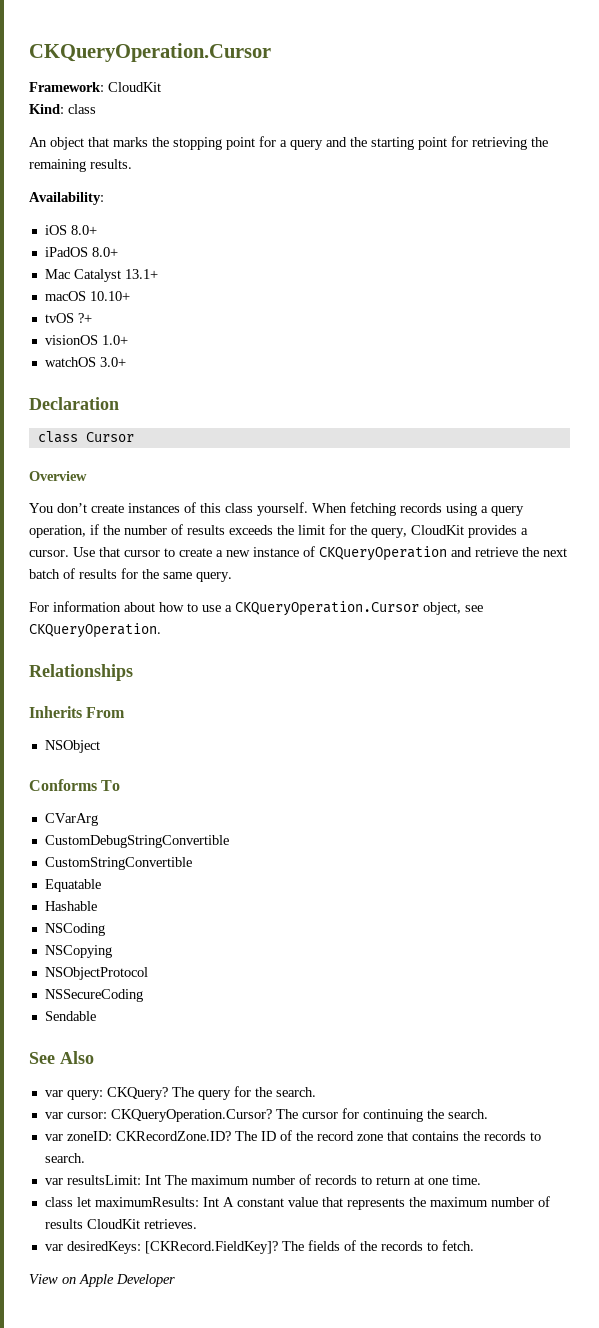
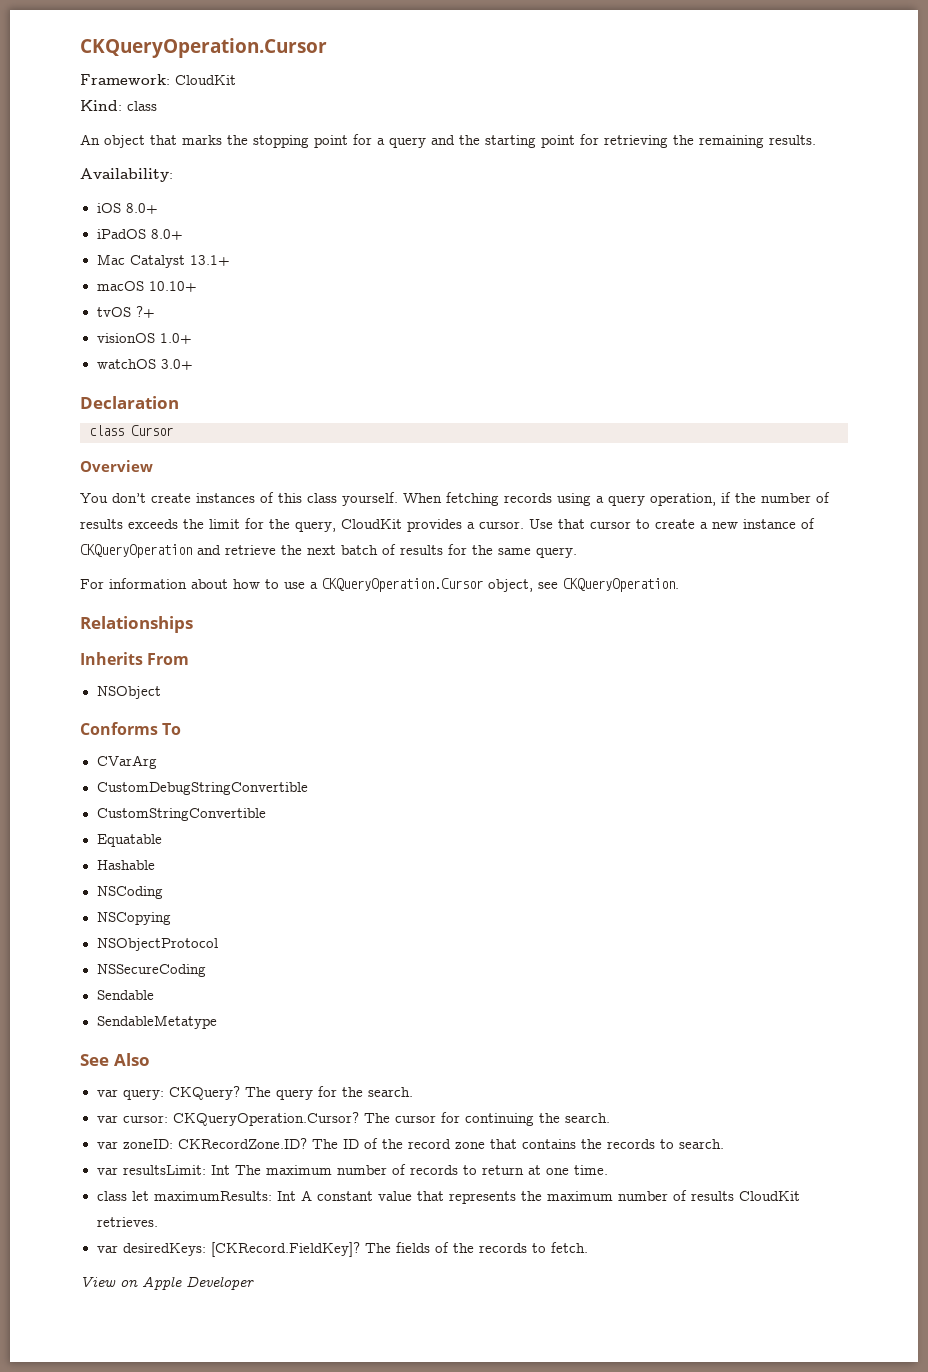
+ SendableMetatype

